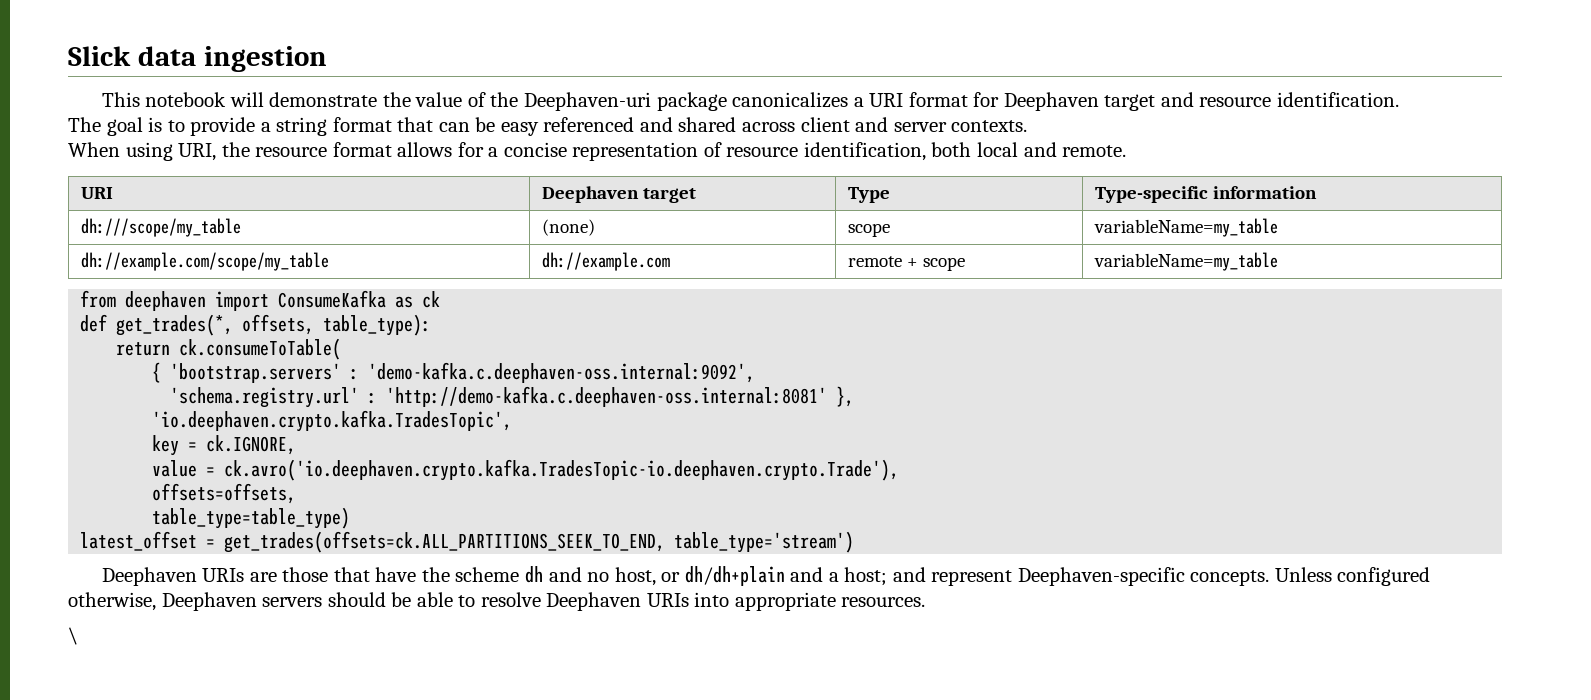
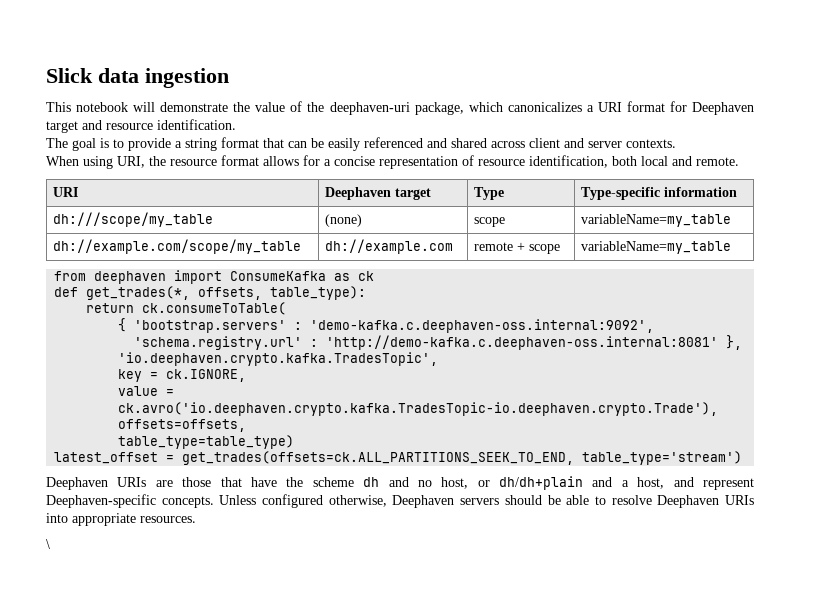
- This notebook will demonstrate the value of the Deephaven-uri package canonicalizes a URI format for Deephaven target and resource identification.
+ This notebook will demonstrate the value of the deephaven-uri package, which canonicalizes a URI format for Deephaven target and resource identification.
- The goal is to provide a string format that can be easy referenced and shared across client and server contexts.
+ The goal is to provide a string format that can be easily referenced and shared across client and server contexts.
- Deephaven URIs are those that have the scheme dh and no host, or dh/dh+plain and a host; and represent Deephaven-specific concepts.
+ Deephaven URIs are those that have the scheme dh and no host, or dh/dh+plain and a host, and represent Deephaven-specific concepts.

